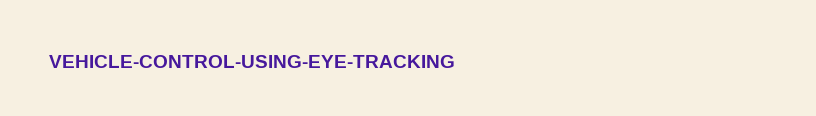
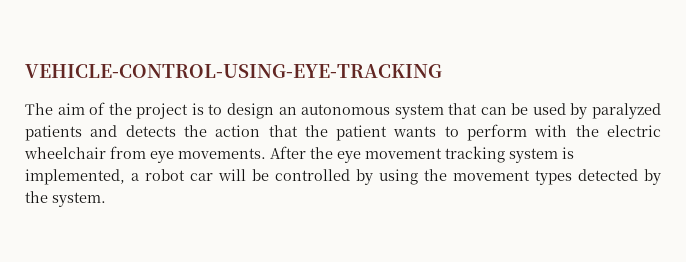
+ The aim of the project is to design an autonomous system that can be used by paralyzed patients and detects the action that the patient wants to perform with the electric wheelchair from eye movements. After the eye movement tracking system is implemented, a robot car will be controlled by using the movement types detected by the system.

